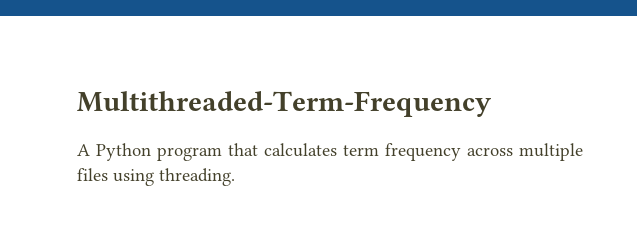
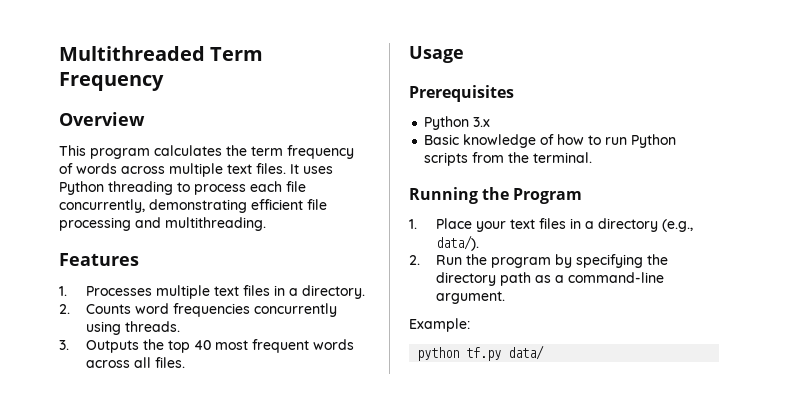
- Multithreaded-Term-Frequency
- A Python program that calculates term frequency across multiple files using threading.
+ Multithreaded Term Frequency
+ Overview
+ This program calculates the term frequency of words across multiple text files. It uses Python threading to process each file concurrently, demonstrating efficient file processing and multithreading.
+ Features
+ 1. Processes multiple text files in a directory.
+ 2. Counts word frequencies concurrently using threads.
+ 3. Outputs the top 40 most frequent words across all files.
+ Usage
+ Prerequisites
+ Python 3.x
+ Basic knowledge of how to run Python scripts from the terminal.
+ Running the Program
+ 1. Place your text files in a directory (e.g., data/).
+ 2. Run the program by specifying the directory path as a command-line argument.
+ Example:
+ python tf.py data/

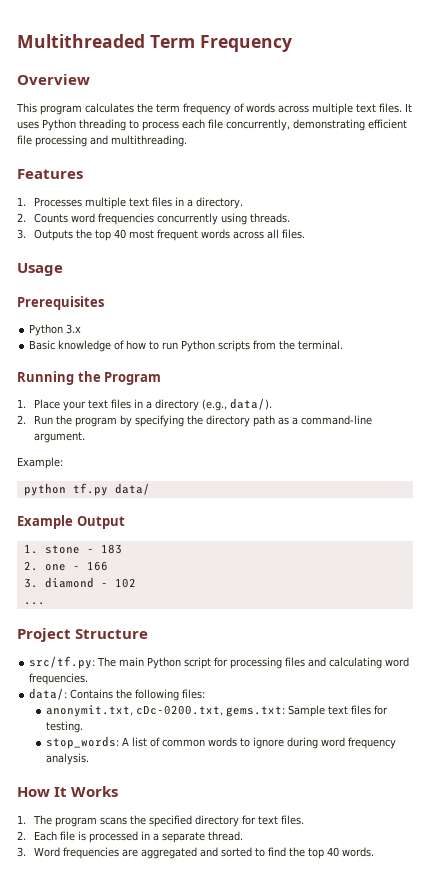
+ Example Output
+ 1. stone - 183
+ 2. one - 166
+ 3. diamond - 102
+ ...
+ Project Structure
+ src/tf.py: The main Python script for processing files and calculating word frequencies.
+ data/: Contains the following files:
+ anonymit.txt, cDc-0200.txt, gems.txt: Sample text files for testing.
+ stop_words: A list of common words to ignore during word frequency analysis.
+ How It Works
+ 1. The program scans the specified directory for text files.
+ 2. Each file is processed in a separate thread.
+ 3. Word frequencies are aggregated and sorted to find the top 40 words.

